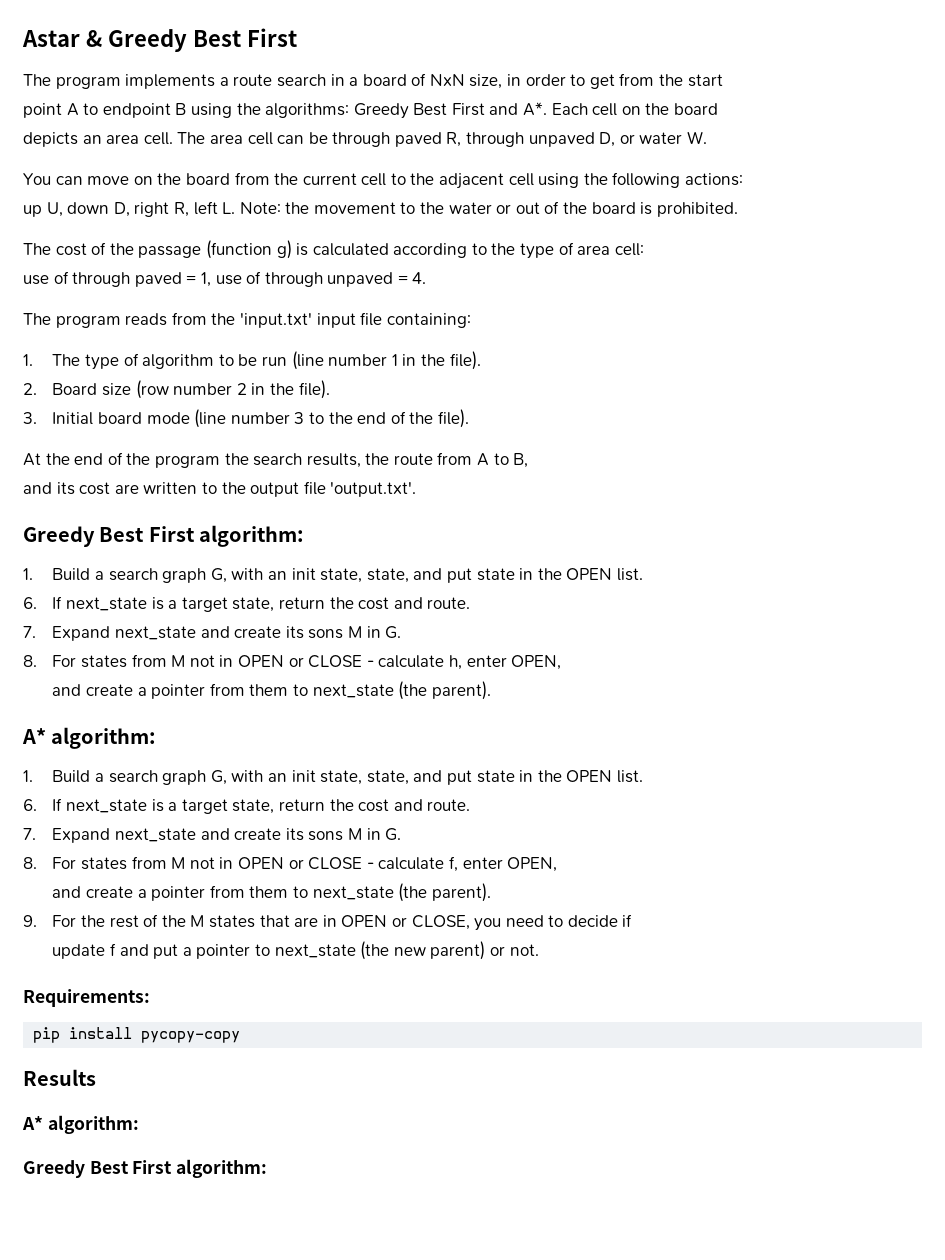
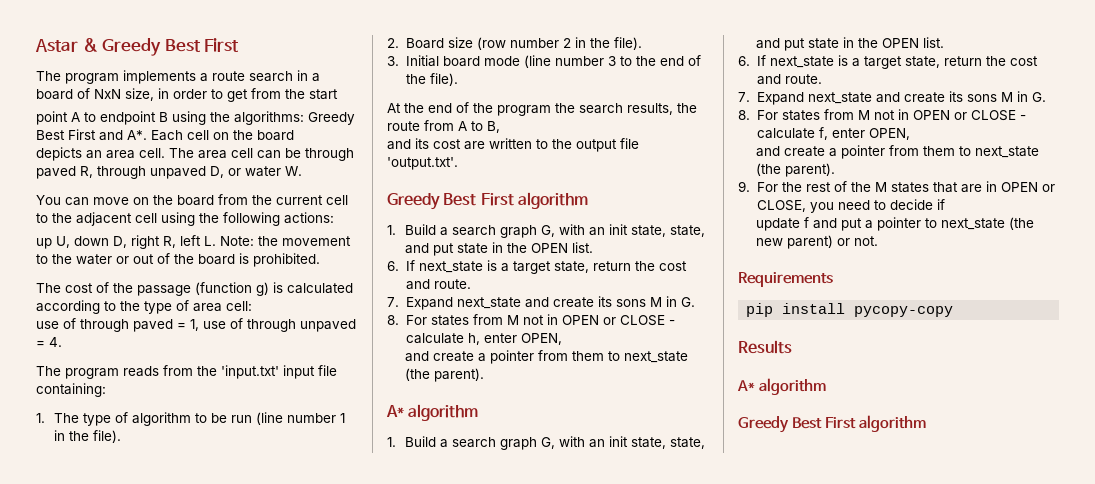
  and its cost are written to the output file 'output.txt'.
- Greedy Best First algorithm:
+ Greedy Best First algorithm
  8. For states from M not in OPEN or CLOSE - calculate h, enter OPEN,
  and create a pointer from them to next_state (the parent).
- A* algorithm:
+ A* algorithm
- Requirements:
+ Requirements
  Results
- A* algorithm:
- Greedy Best First algorithm:
+ A* algorithm
+ Greedy Best First algorithm

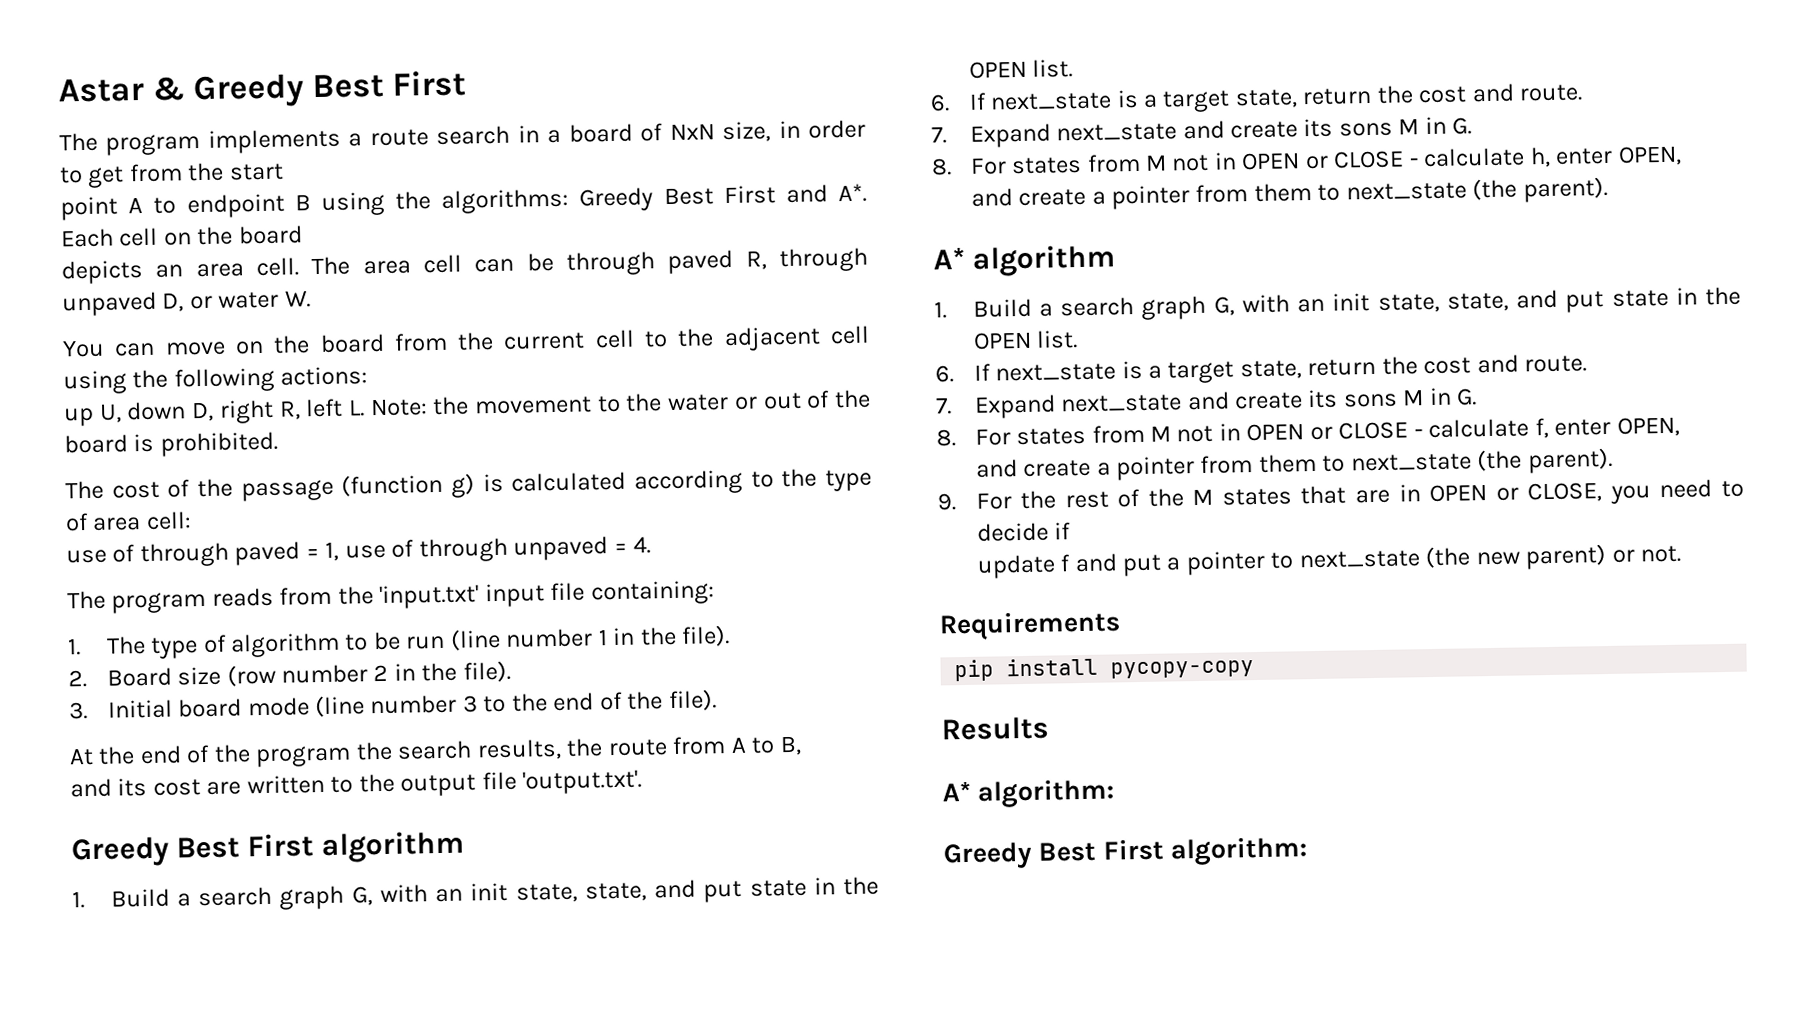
  Results
- A* algorithm
- Greedy Best First algorithm
+ A* algorithm:
+ Greedy Best First algorithm:

